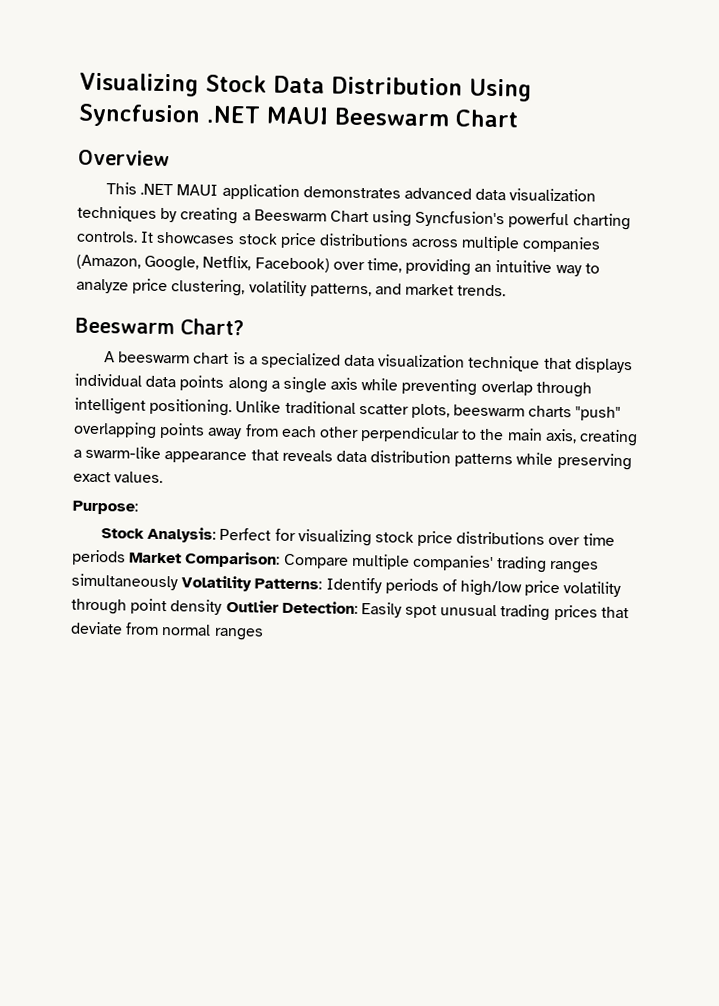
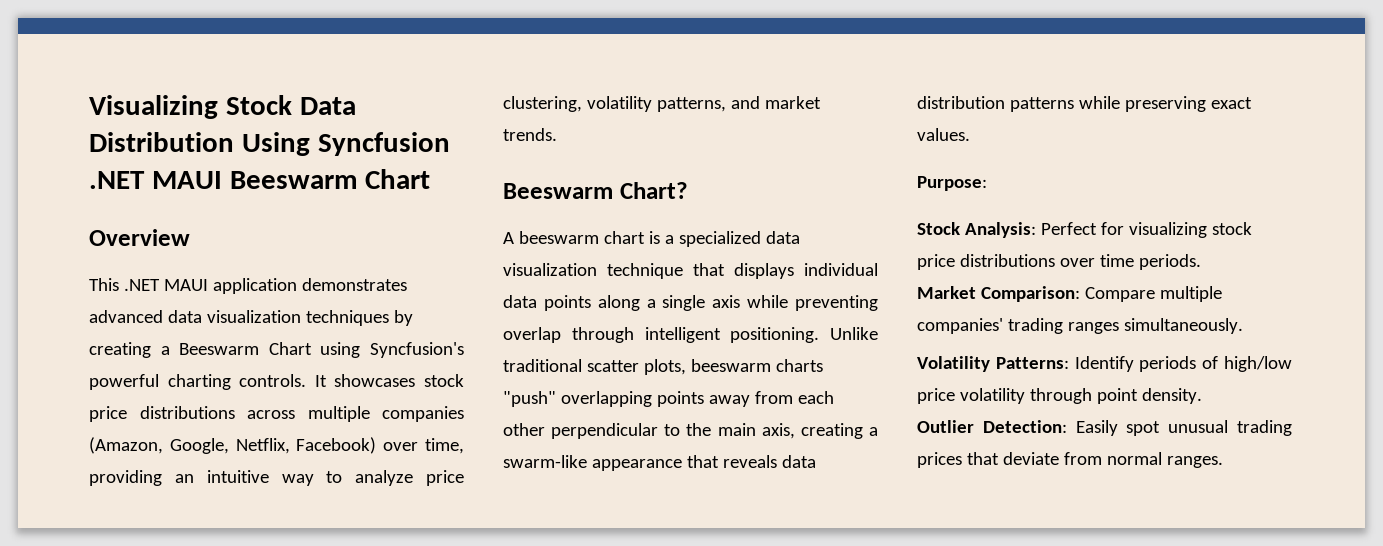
- Stock Analysis: Perfect for visualizing stock price distributions over time periods Market Comparison: Compare multiple companies' trading ranges simultaneously Volatility Patterns: Identify periods of high/low price volatility through point density Outlier Detection: Easily spot unusual trading prices that deviate from normal ranges
+ Stock Analysis: Perfect for visualizing stock price distributions over time periods.
+ Market Comparison: Compare multiple companies' trading ranges simultaneously.
+ Volatility Patterns: Identify periods of high/low price volatility through point density.
+ Outlier Detection: Easily spot unusual trading prices that deviate from normal ranges.

